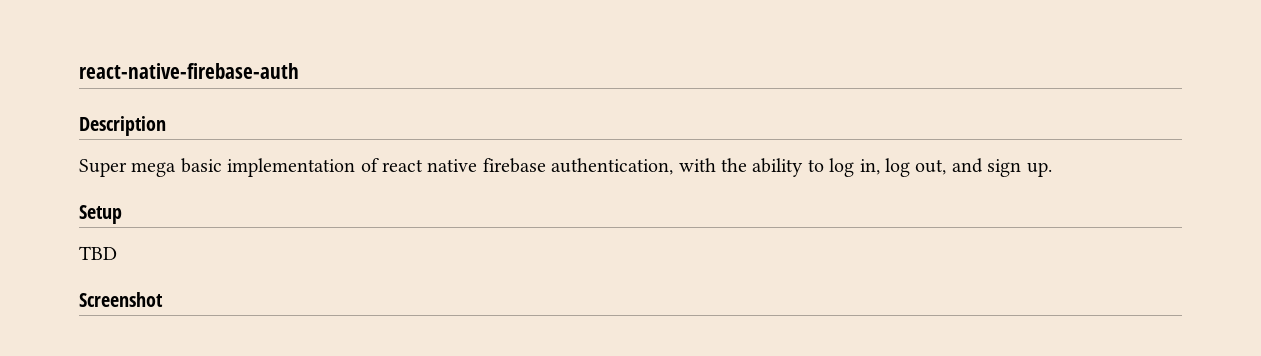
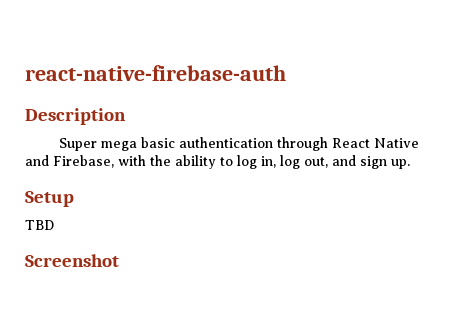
- Super mega basic implementation of react native firebase authentication, with the ability to log in, log out, and sign up.
+ Super mega basic authentication through React Native and Firebase, with the ability to log in, log out, and sign up.

